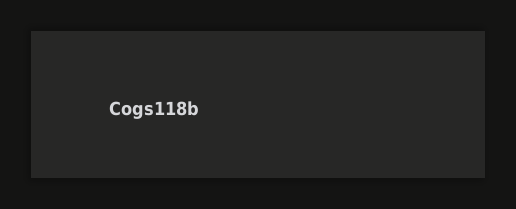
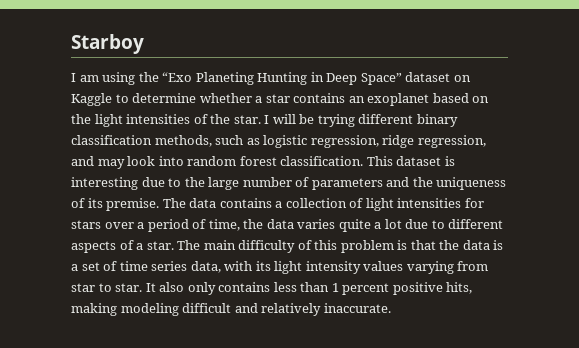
- Cogs118b
+ Starboy
+ I am using the “Exo Planeting Hunting in Deep Space” dataset on Kaggle to determine whether a star contains an exoplanet based on the light intensities of the star. I will be trying different binary classification methods, such as logistic regression, ridge regression, and may look into random forest classification. This dataset is interesting due to the large number of parameters and the uniqueness of its premise. The data contains a collection of light intensities for stars over a period of time, the data varies quite a lot due to different aspects of a star. The main difficulty of this problem is that the data is a set of time series data, with its light intensity values varying from star to star. It also only contains less than 1 percent positive hits, making modeling difficult and relatively inaccurate.

